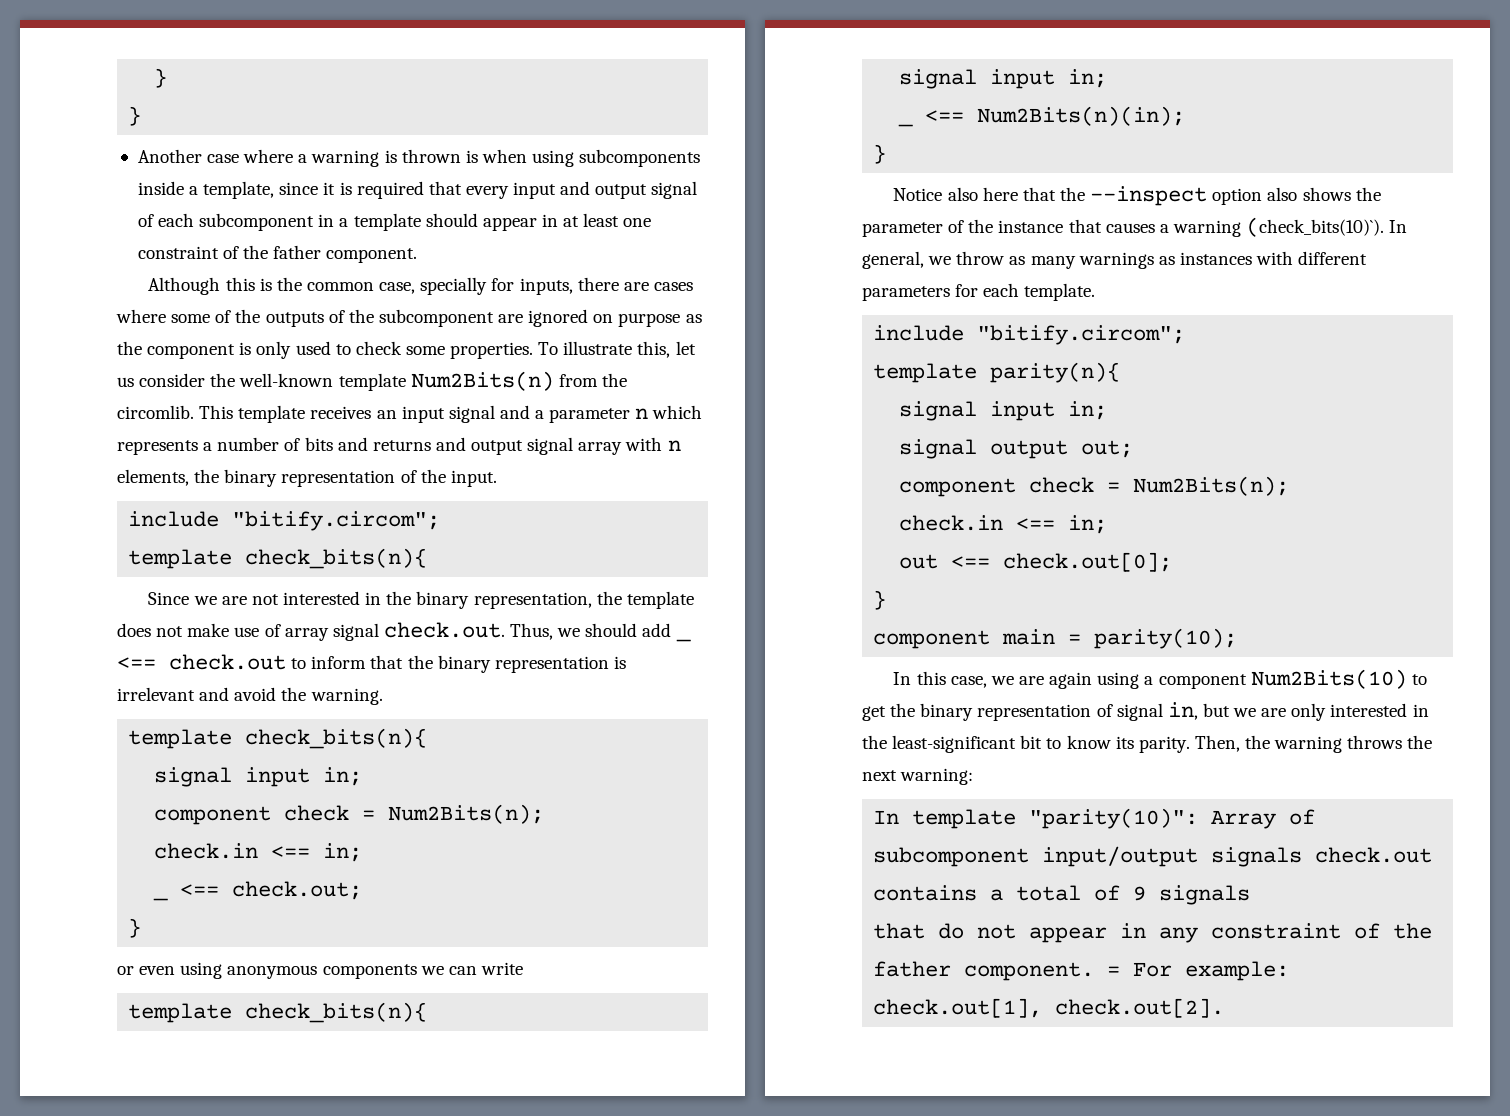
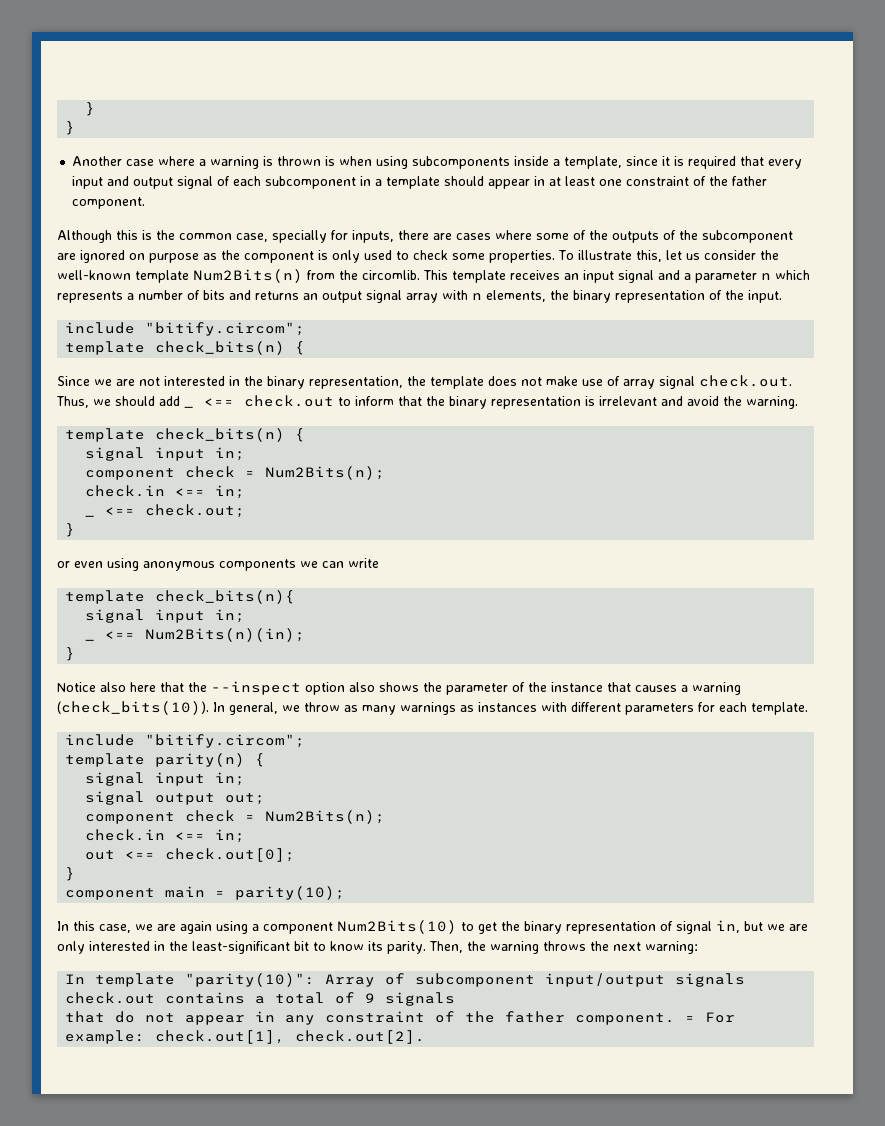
- This template receives an input signal and a parameter n which represents a number of bits and returns and output signal array with n elements, the binary representation of the input.
+ This template receives an input signal and a parameter n which represents a number of bits and returns an output signal array with n elements, the binary representation of the input.
  include "bitify.circom";
- template check_bits(n){
+ template check_bits(n) {
  Since we are not interested in the binary representation, the template does not make use of array signal check.out. Thus, we should add _ <== check.out to inform that the binary representation is irrelevant and avoid the warning.
- template check_bits(n){
+ template check_bits(n) {
- Notice also here that the --inspect option also shows the parameter of the instance that causes a warning (check_bits(10)`).
+ Notice also here that the --inspect option also shows the parameter of the instance that causes a warning (check_bits(10)).
- template parity(n){
+ template parity(n) {

